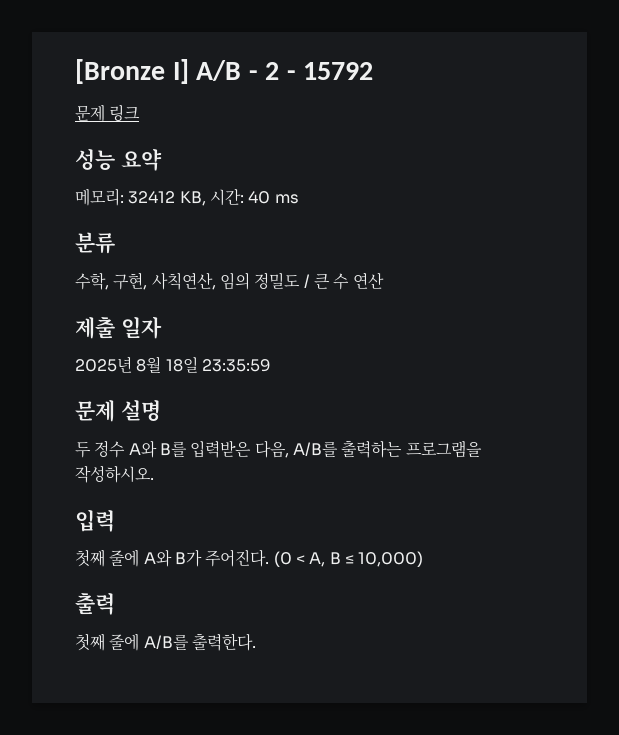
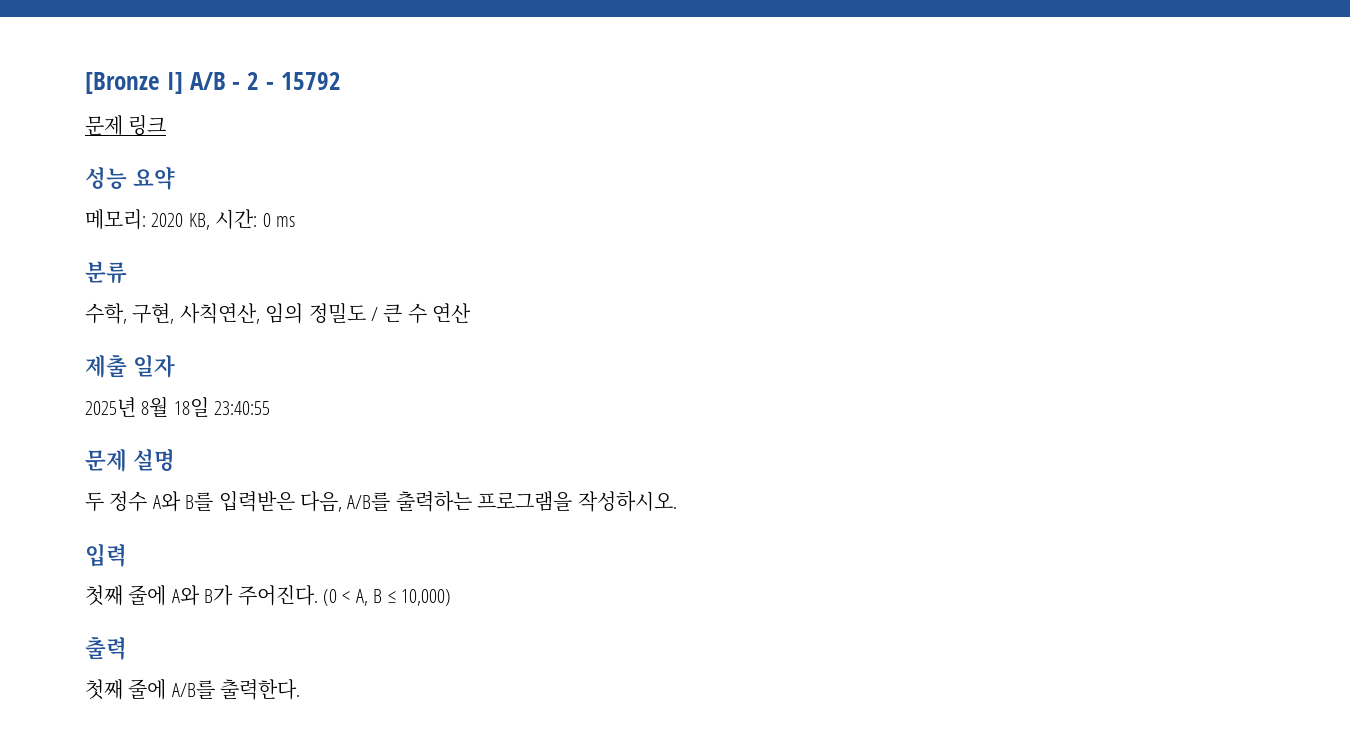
- 메모리: 32412 KB, 시간: 40 ms
+ 메모리: 2020 KB, 시간: 0 ms
- 2025년 8월 18일 23:35:59
+ 2025년 8월 18일 23:40:55

